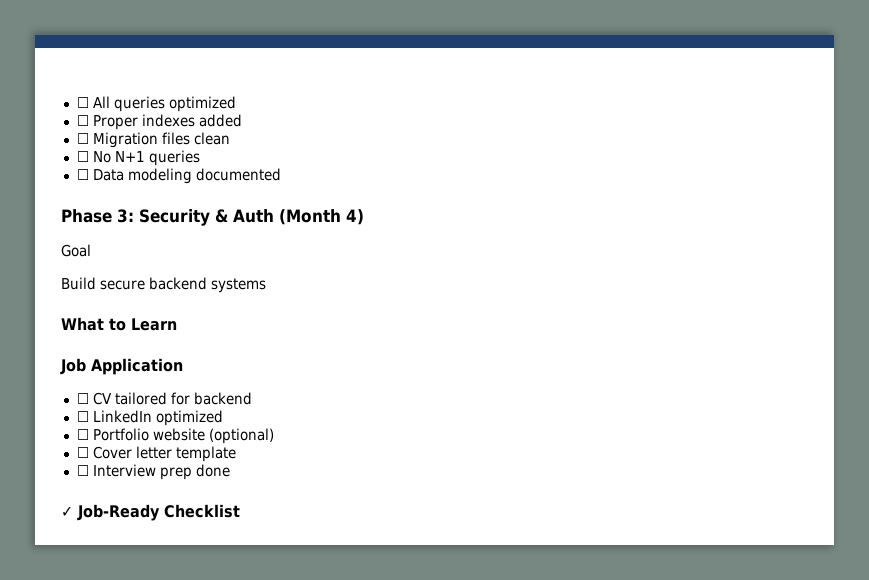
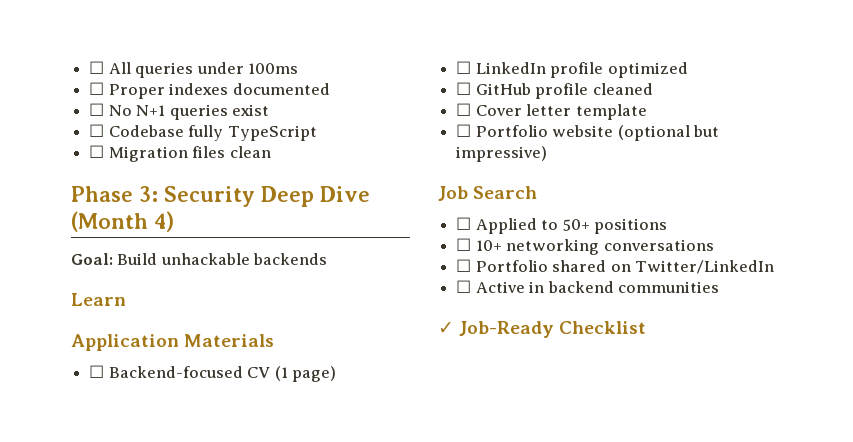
- ☐ All queries optimized
+ ☐ All queries under 100ms
- ☐ Proper indexes added
+ ☐ Proper indexes documented
+ ☐ No N+1 queries exist
+ ☐ Codebase fully TypeScript
  ☐ Migration files clean
- ☐ No N+1 queries
- ☐ Data modeling documented
- Phase 3: Security & Auth (Month 4)
+ Phase 3: Security Deep Dive (Month 4)
- Goal
- Build secure backend systems
- What to Learn
+ Goal: Build unhackable backends
+ Learn
- Job Application
- ☐ CV tailored for backend
+ Application Materials
+ ☐ Backend-focused CV (1 page)
- ☐ LinkedIn optimized
- ☐ Portfolio website (optional)
+ ☐ LinkedIn profile optimized
+ ☐ GitHub profile cleaned
- ☐ Interview prep done
+ ☐ Portfolio website (optional but impressive)
+ Job Search
+ ☐ Applied to 50+ positions
+ ☐ 10+ networking conversations
+ ☐ Portfolio shared on Twitter/LinkedIn
+ ☐ Active in backend communities

